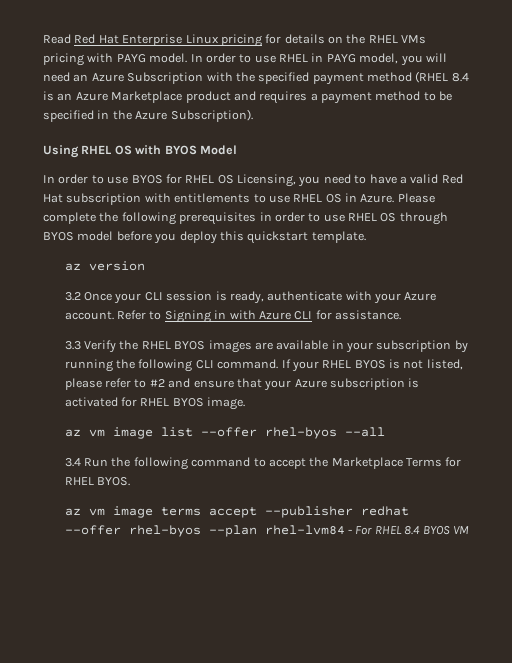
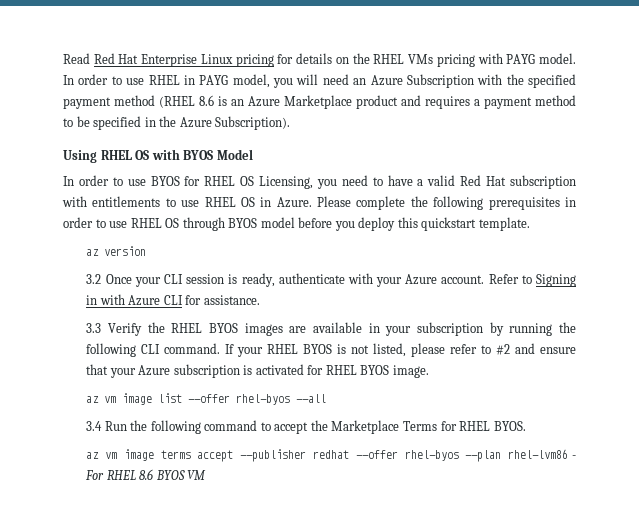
- In order to use RHEL in PAYG model, you will need an Azure Subscription with the specified payment method (RHEL 8.4 is an Azure Marketplace product and requires a payment method to be specified in the Azure Subscription).
+ In order to use RHEL in PAYG model, you will need an Azure Subscription with the specified payment method (RHEL 8.6 is an Azure Marketplace product and requires a payment method to be specified in the Azure Subscription).
- az vm image terms accept --publisher redhat --offer rhel-byos --plan rhel-lvm84 - For RHEL 8.4 BYOS VM
+ az vm image terms accept --publisher redhat --offer rhel-byos --plan rhel-lvm86 - For RHEL 8.6 BYOS VM

